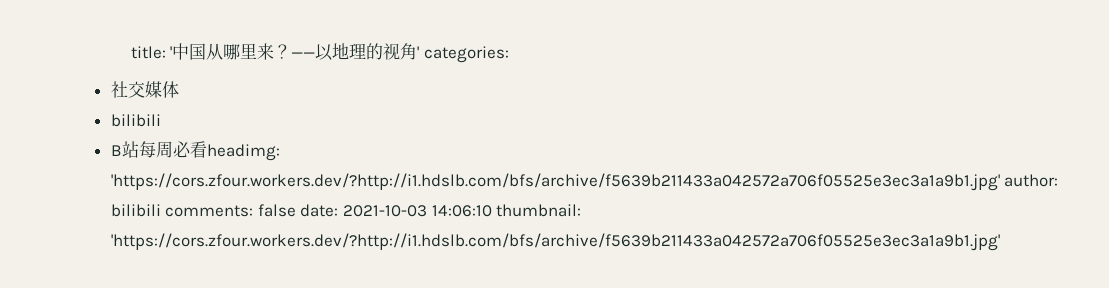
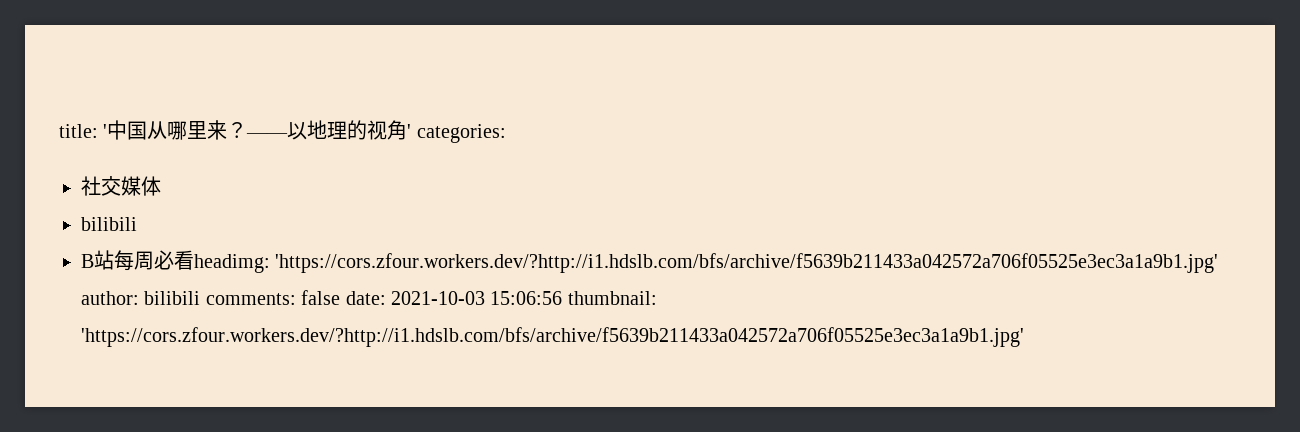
- B站每周必看headimg: 'https://cors.zfour.workers.dev/?http://i1.hdslb.com/bfs/archive/f5639b211433a042572a706f05525e3ec3a1a9b1.jpg' author: bilibili comments: false date: 2021-10-03 14:06:10 thumbnail: 'https://cors.zfour.workers.dev/?http://i1.hdslb.com/bfs/archive/f5639b211433a042572a706f05525e3ec3a1a9b1.jpg'
+ B站每周必看headimg: 'https://cors.zfour.workers.dev/?http://i1.hdslb.com/bfs/archive/f5639b211433a042572a706f05525e3ec3a1a9b1.jpg' author: bilibili comments: false date: 2021-10-03 15:06:56 thumbnail: 'https://cors.zfour.workers.dev/?http://i1.hdslb.com/bfs/archive/f5639b211433a042572a706f05525e3ec3a1a9b1.jpg'

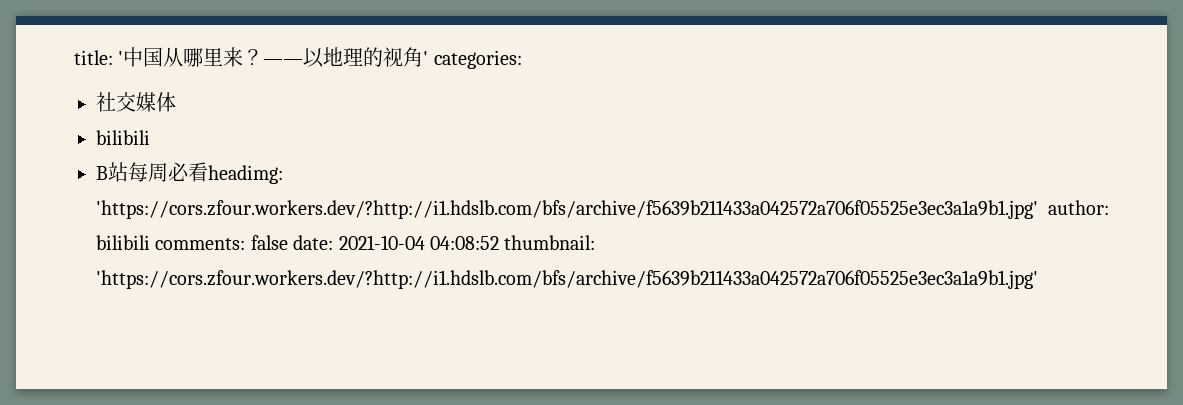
- B站每周必看headimg: 'https://cors.zfour.workers.dev/?http://i1.hdslb.com/bfs/archive/f5639b211433a042572a706f05525e3ec3a1a9b1.jpg' author: bilibili comments: false date: 2021-10-03 15:06:56 thumbnail: 'https://cors.zfour.workers.dev/?http://i1.hdslb.com/bfs/archive/f5639b211433a042572a706f05525e3ec3a1a9b1.jpg'
+ B站每周必看headimg: 'https://cors.zfour.workers.dev/?http://i1.hdslb.com/bfs/archive/f5639b211433a042572a706f05525e3ec3a1a9b1.jpg' author: bilibili comments: false date: 2021-10-04 04:08:52 thumbnail: 'https://cors.zfour.workers.dev/?http://i1.hdslb.com/bfs/archive/f5639b211433a042572a706f05525e3ec3a1a9b1.jpg'

